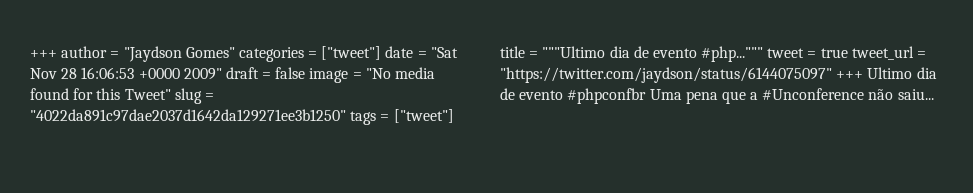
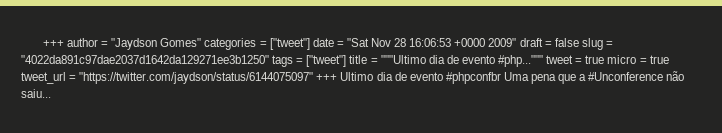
- +++ author = "Jaydson Gomes" categories = ["tweet"] date = "Sat Nov 28 16:06:53 +0000 2009" draft = false image = "No media found for this Tweet" slug = "4022da891c97dae2037d1642da129271ee3b1250" tags = ["tweet"] title = """Ultimo dia de evento #php...""" tweet = true tweet_url = "https://twitter.com/jaydson/status/6144075097" +++ Ultimo dia de evento #phpconfbr Uma pena que a #Unconference não saiu...
+ +++ author = "Jaydson Gomes" categories = ["tweet"] date = "Sat Nov 28 16:06:53 +0000 2009" draft = false slug = "4022da891c97dae2037d1642da129271ee3b1250" tags = ["tweet"] title = """Ultimo dia de evento #php...""" tweet = true micro = true tweet_url = "https://twitter.com/jaydson/status/6144075097" +++ Ultimo dia de evento #phpconfbr Uma pena que a #Unconference não saiu...

